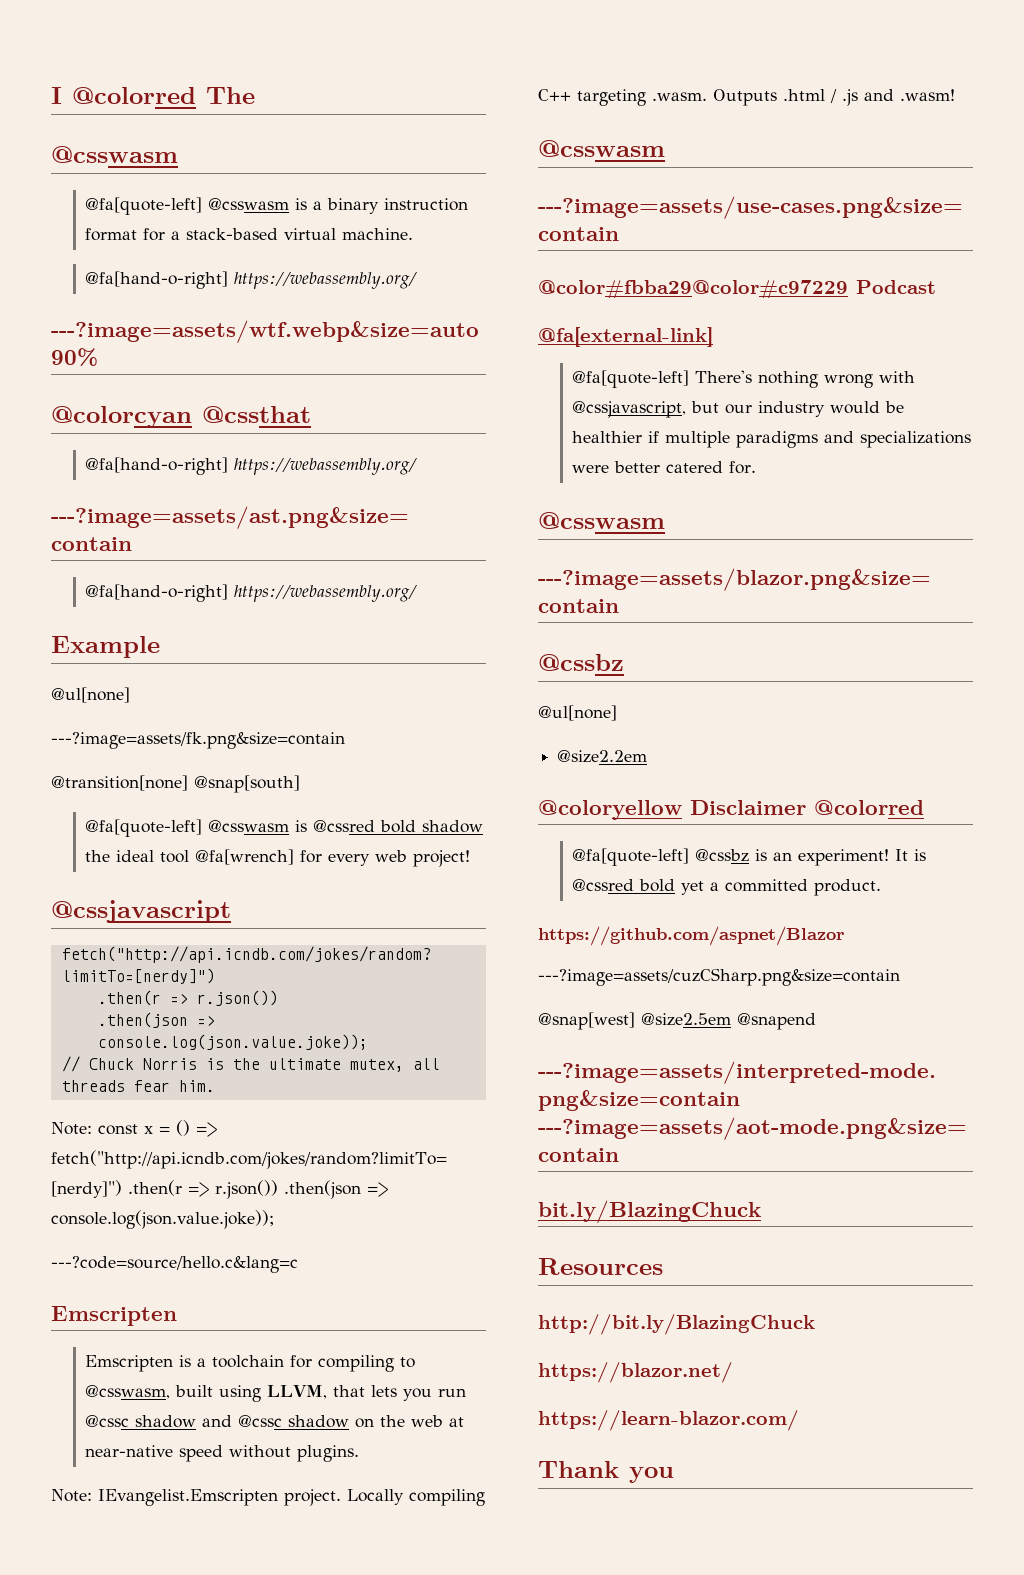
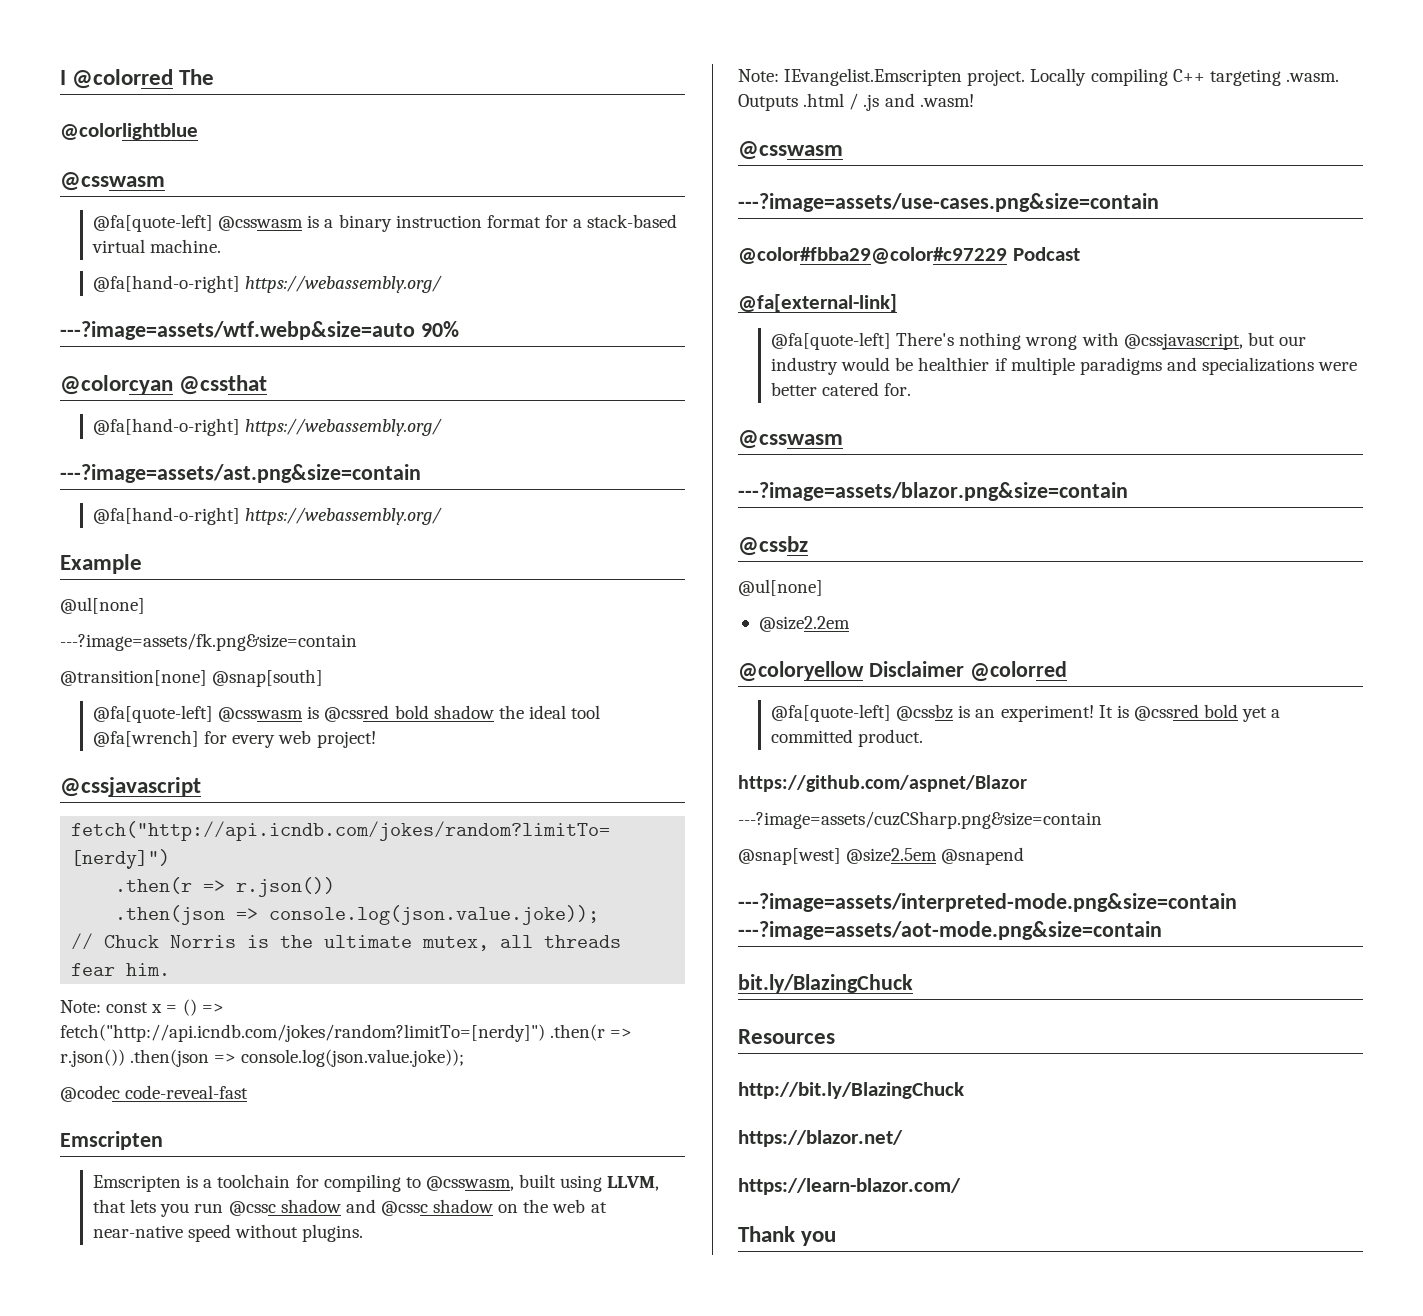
+ @colorlightblue
- ---?code=source/hello.c&lang=c
+ @codec code-reveal-fast

